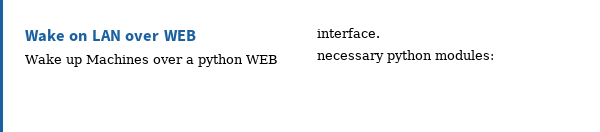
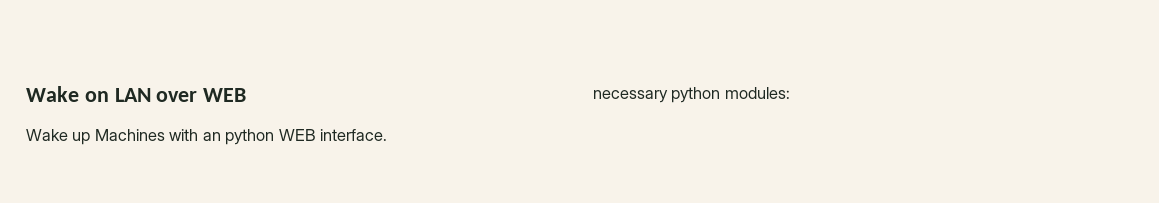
- Wake up Machines over a python WEB interface.
+ Wake up Machines with an python WEB interface.

